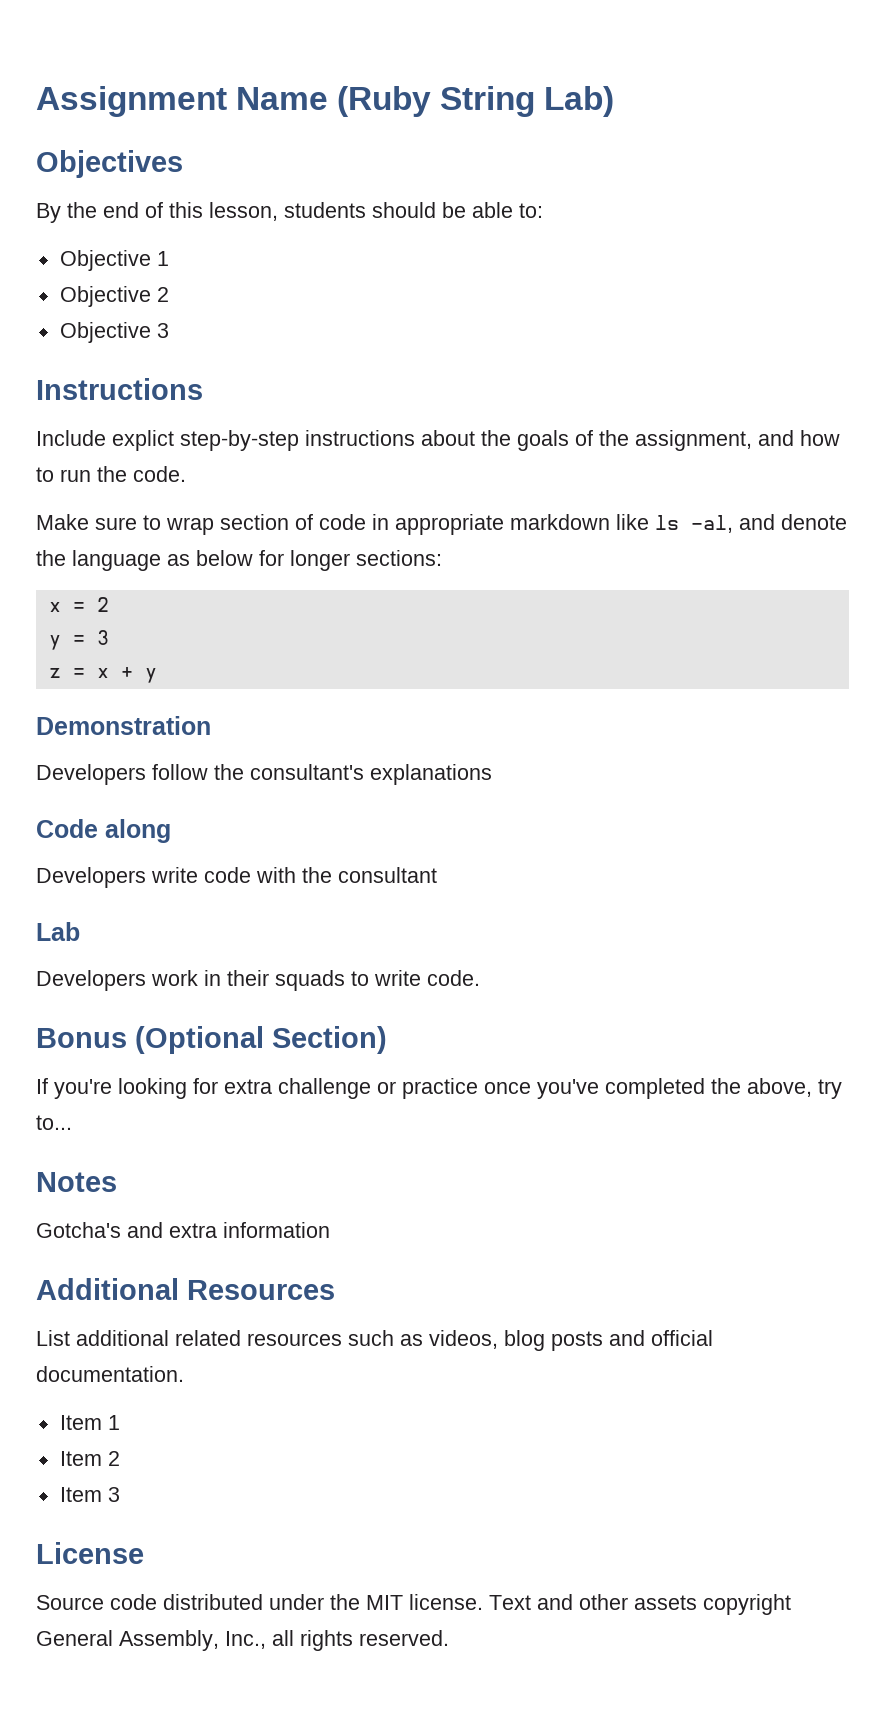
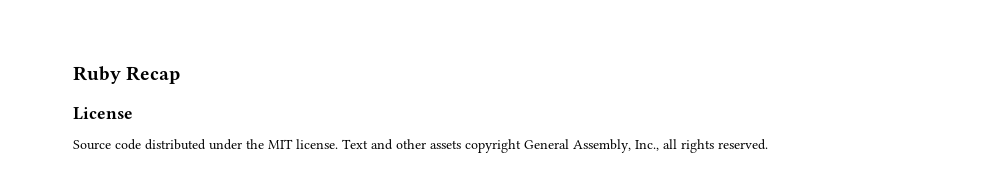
- Assignment Name (Ruby String Lab)
- Objectives
- By the end of this lesson, students should be able to:
- Objective 1
- Objective 2
- Objective 3
- Instructions
- Include explict step-by-step instructions about the goals of the assignment, and how to run the code.
- Make sure to wrap section of code in appropriate markdown like ls -al, and denote the language as below for longer sections:
- x = 2
- y = 3
- z = x + y
- Demonstration
- Developers follow the consultant's explanations
- Code along
- Developers write code with the consultant
- Lab
- Developers work in their squads to write code.
- Bonus (Optional Section)
- If you're looking for extra challenge or practice once you've completed the above, try to...
- Notes
- Gotcha's and extra information
- Additional Resources
- List additional related resources such as videos, blog posts and official documentation.
- Item 1
- Item 2
- Item 3
+ Ruby Recap

